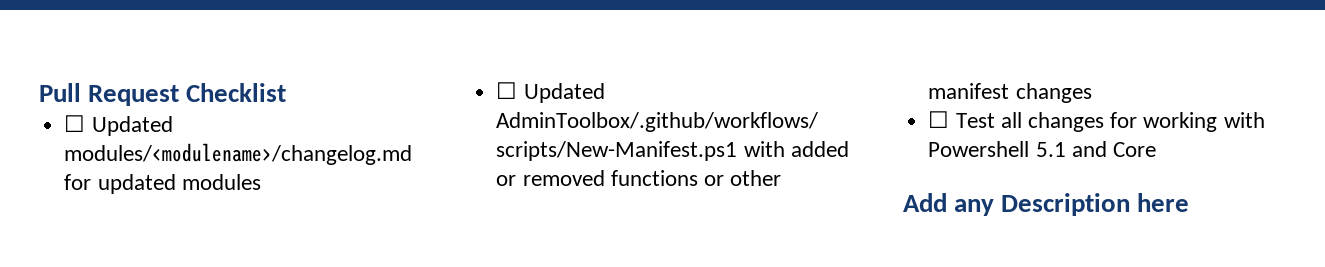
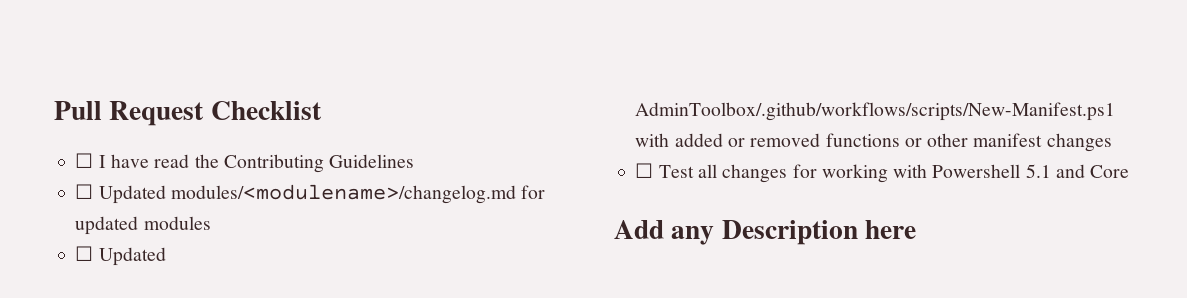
+ ☐ I have read the Contributing Guidelines

